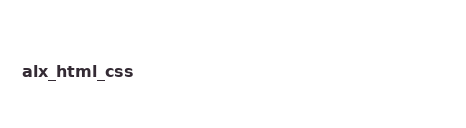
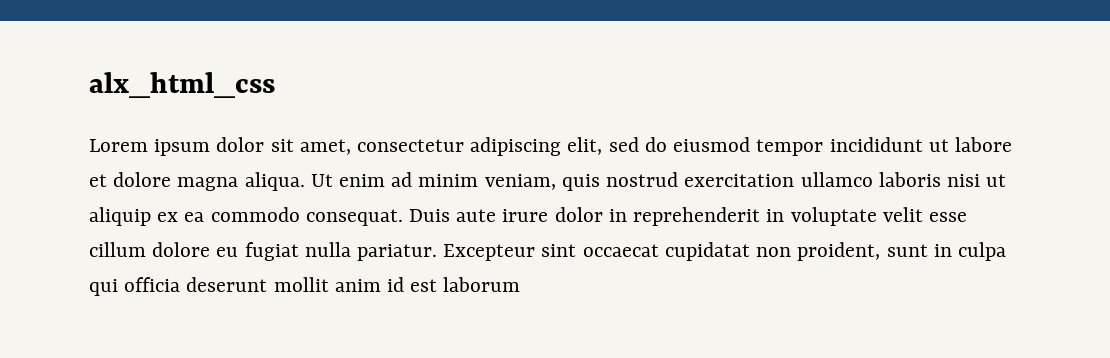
+ Lorem ipsum dolor sit amet, consectetur adipiscing elit, sed do eiusmod tempor incididunt ut labore et dolore magna aliqua. Ut enim ad minim veniam, quis nostrud exercitation ullamco laboris nisi ut aliquip ex ea commodo consequat. Duis aute irure dolor in reprehenderit in voluptate velit esse cillum dolore eu fugiat nulla pariatur. Excepteur sint occaecat cupidatat non proident, sunt in culpa qui officia deserunt mollit anim id est laborum

